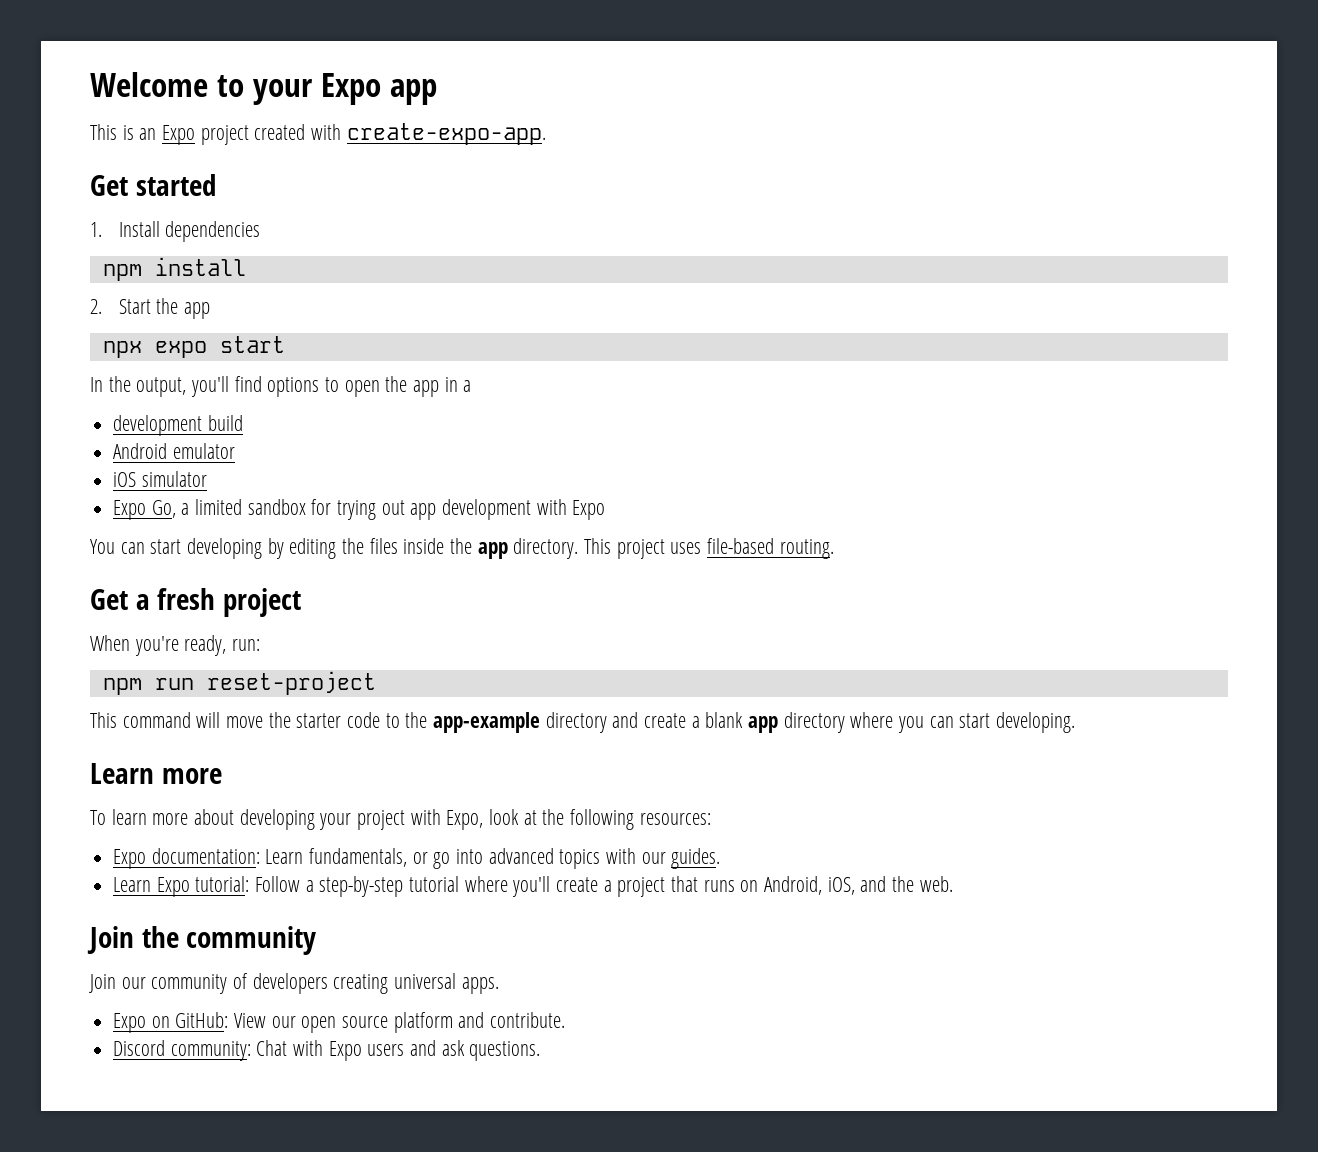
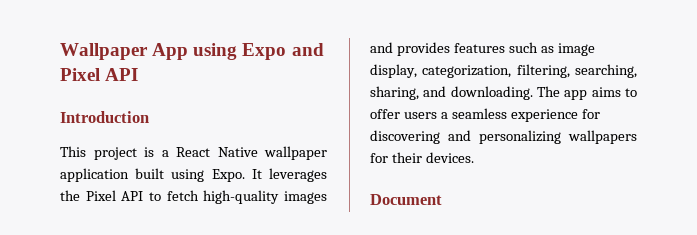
- Welcome to your Expo app
- This is an Expo project created with create-expo-app.
- Get started
- 1. Install dependencies
- npm install
- 2. Start the app
- npx expo start
- In the output, you'll find options to open the app in a
- development build
- Android emulator
- iOS simulator
- Expo Go, a limited sandbox for trying out app development with Expo
- You can start developing by editing the files inside the app directory. This project uses file-based routing.
- Get a fresh project
- When you're ready, run:
- npm run reset-project
- This command will move the starter code to the app-example directory and create a blank app directory where you can start developing.
- Learn more
- To learn more about developing your project with Expo, look at the following resources:
- Expo documentation: Learn fundamentals, or go into advanced topics with our guides.
- Learn Expo tutorial: Follow a step-by-step tutorial where you'll create a project that runs on Android, iOS, and the web.
- Join the community
- Join our community of developers creating universal apps.
- Expo on GitHub: View our open source platform and contribute.
- Discord community: Chat with Expo users and ask questions.
+ Wallpaper App using Expo and Pixel API
+ Introduction
+ This project is a React Native wallpaper application built using Expo. It leverages the Pixel API to fetch high-quality images and provides features such as image display, categorization, filtering, searching, sharing, and downloading. The app aims to offer users a seamless experience for discovering and personalizing wallpapers for their devices.
+ Document

